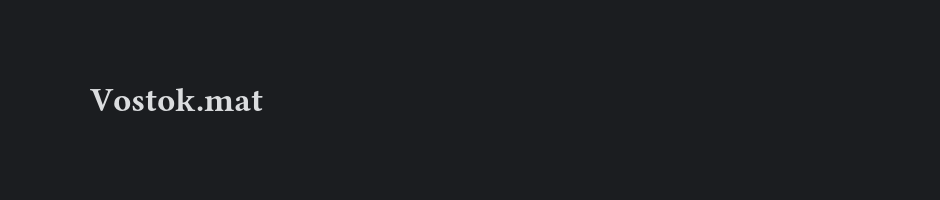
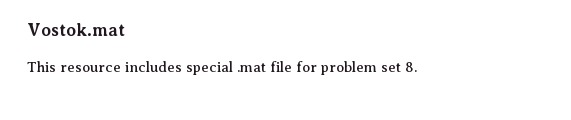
+ This resource includes special .mat file for problem set 8.

